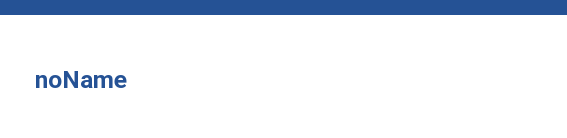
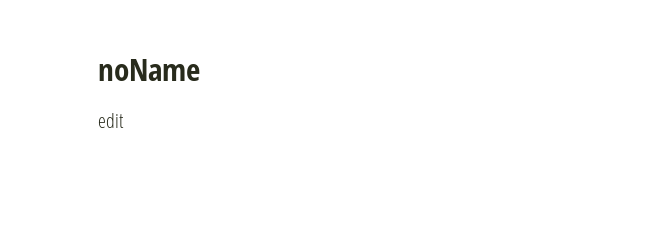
+ edit

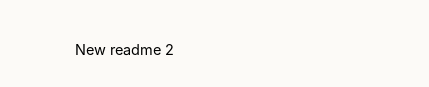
- noName
- edit
+ New readme 2

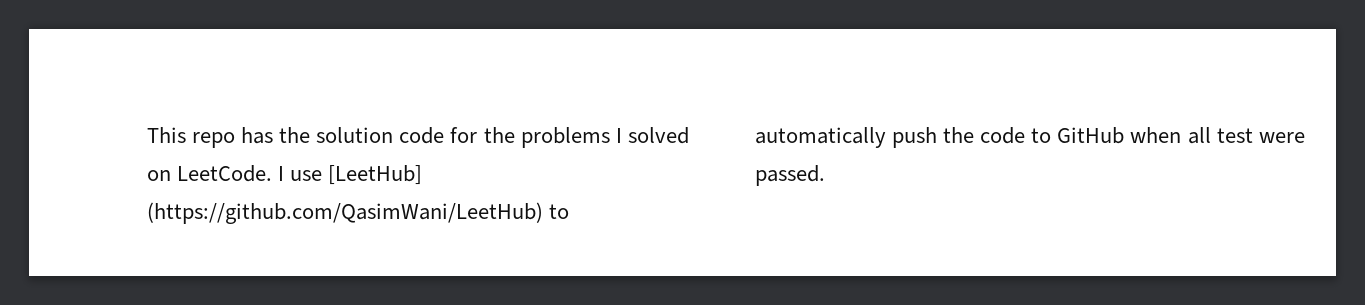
- New readme 2
+ This repo has the solution code for the problems I solved on LeetCode. I use [LeetHub] (https://github.com/QasimWani/LeetHub) to automatically push the code to GitHub when all test were passed.

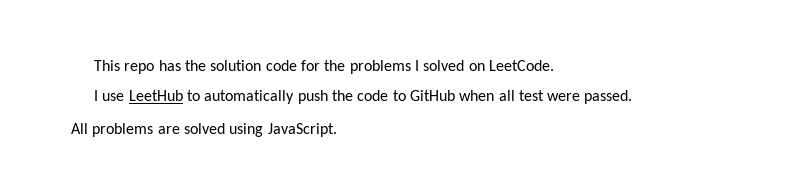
- This repo has the solution code for the problems I solved on LeetCode. I use [LeetHub] (https://github.com/QasimWani/LeetHub) to automatically push the code to GitHub when all test were passed.
+ This repo has the solution code for the problems I solved on LeetCode.
+ I use LeetHub to automatically push the code to GitHub when all test were passed.
+ All problems are solved using JavaScript.

